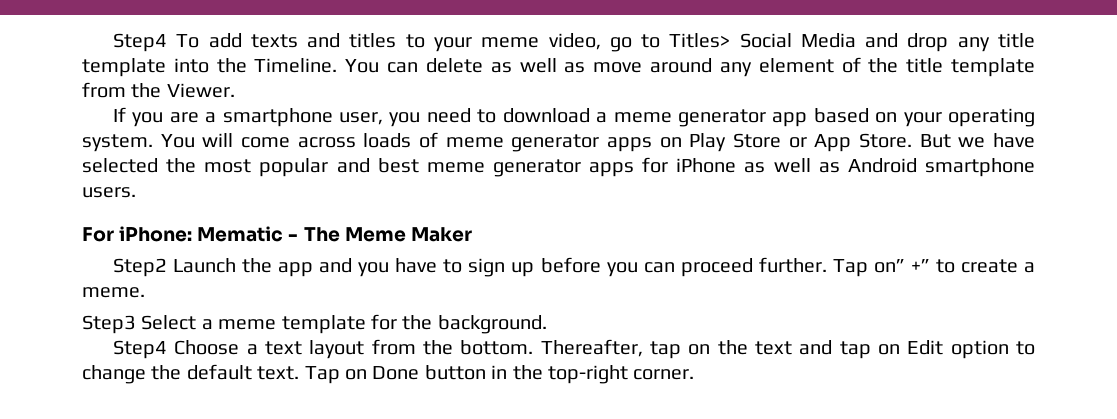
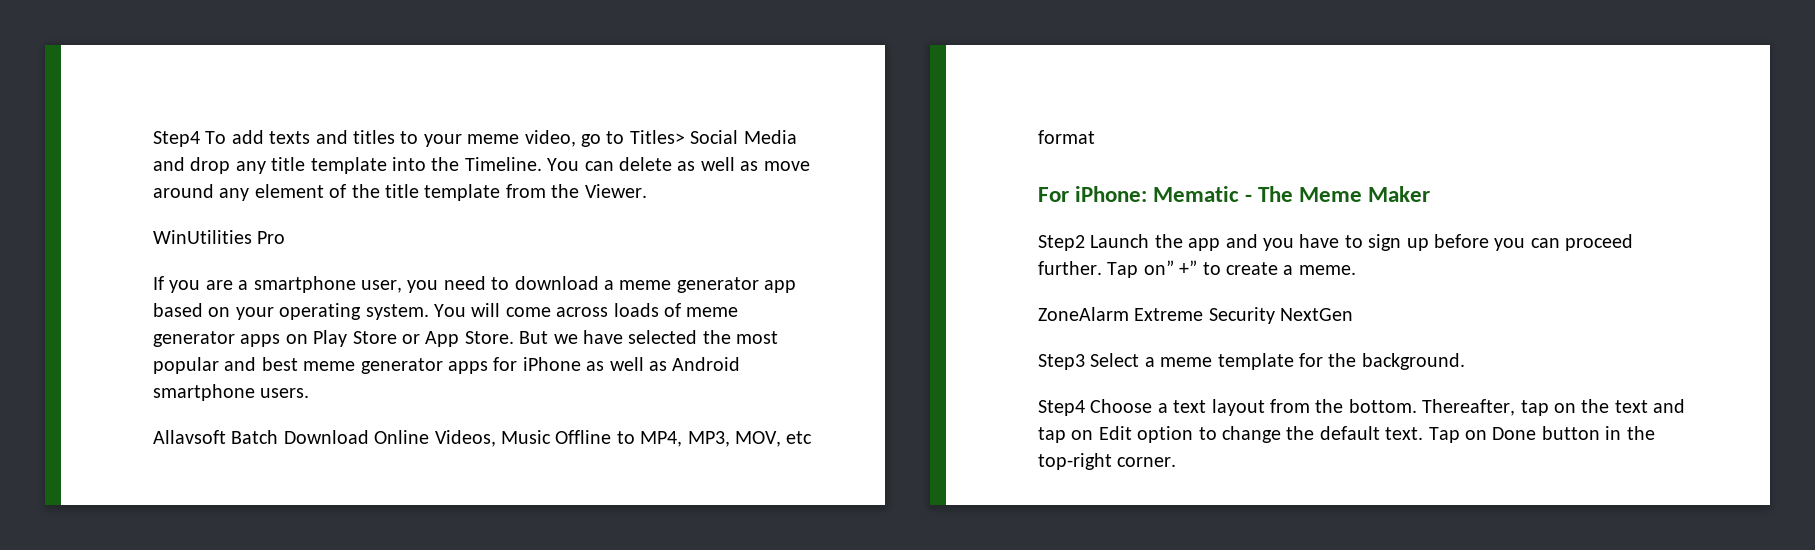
+ WinUtilities Pro
+ Allavsoft Batch Download Online Videos, Music Offline to MP4, MP3, MOV, etc format
+ ZoneAlarm Extreme Security NextGen

